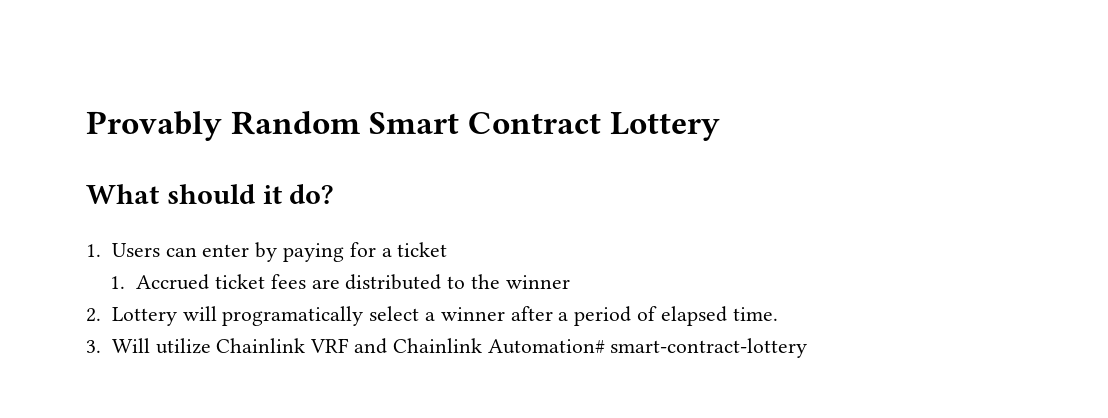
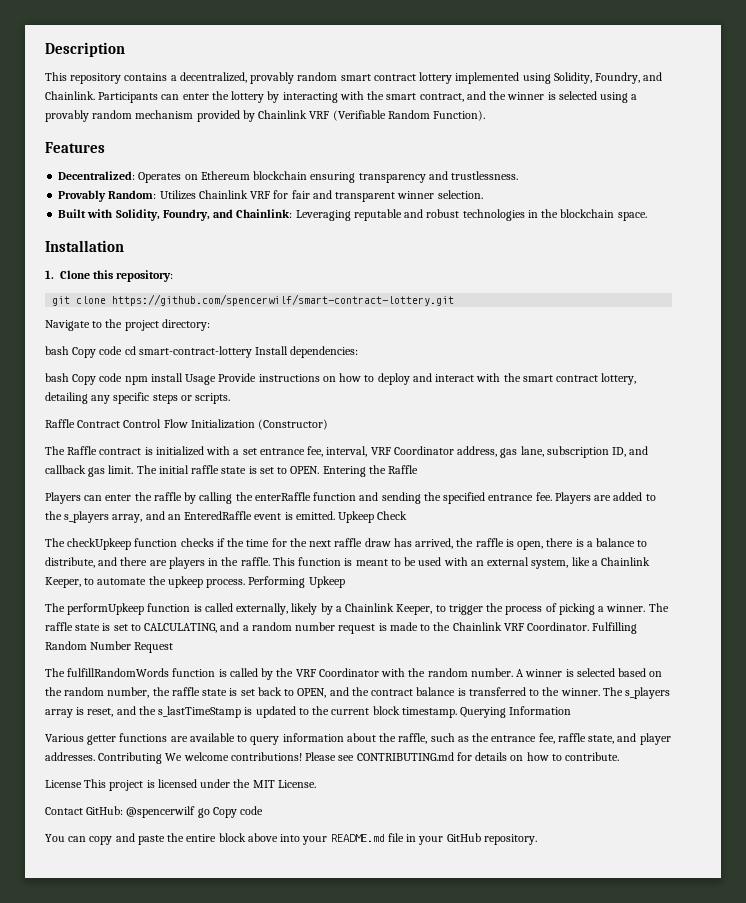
- Provably Random Smart Contract Lottery
- What should it do?
- 1. Users can enter by paying for a ticket
- 1. Accrued ticket fees are distributed to the winner
- 2. Lottery will programatically select a winner after a period of elapsed time.
- 3. Will utilize Chainlink VRF and Chainlink Automation# smart-contract-lottery
+ Description
+ This repository contains a decentralized, provably random smart contract lottery implemented using Solidity, Foundry, and Chainlink. Participants can enter the lottery by interacting with the smart contract, and the winner is selected using a provably random mechanism provided by Chainlink VRF (Verifiable Random Function).
+ Features
+ Decentralized: Operates on Ethereum blockchain ensuring transparency and trustlessness.
+ Provably Random: Utilizes Chainlink VRF for fair and transparent winner selection.
+ Built with Solidity, Foundry, and Chainlink: Leveraging reputable and robust technologies in the blockchain space.
+ Installation
+ 1. Clone this repository:
+ git clone https://github.com/spencerwilf/smart-contract-lottery.git
+ Navigate to the project directory:
+ bash Copy code cd smart-contract-lottery Install dependencies:
+ bash Copy code npm install Usage Provide instructions on how to deploy and interact with the smart contract lottery, detailing any specific steps or scripts.
+ Raffle Contract Control Flow Initialization (Constructor)
+ The Raffle contract is initialized with a set entrance fee, interval, VRF Coordinator address, gas lane, subscription ID, and callback gas limit. The initial raffle state is set to OPEN. Entering the Raffle
+ Players can enter the raffle by calling the enterRaffle function and sending the specified entrance fee. Players are added to the s_players array, and an EnteredRaffle event is emitted. Upkeep Check
+ The checkUpkeep function checks if the time for the next raffle draw has arrived, the raffle is open, there is a balance to distribute, and there are players in the raffle. This function is meant to be used with an external system, like a Chainlink Keeper, to automate the upkeep process. Performing Upkeep
+ The performUpkeep function is called externally, likely by a Chainlink Keeper, to trigger the process of picking a winner. The raffle state is set to CALCULATING, and a random number request is made to the Chainlink VRF Coordinator. Fulfilling Random Number Request
+ The fulfillRandomWords function is called by the VRF Coordinator with the random number. A winner is selected based on the random number, the raffle state is set back to OPEN, and the contract balance is transferred to the winner. The s_players array is reset, and the s_lastTimeStamp is updated to the current block timestamp. Querying Information
+ Various getter functions are available to query information about the raffle, such as the entrance fee, raffle state, and player addresses. Contributing We welcome contributions! Please see CONTRIBUTING.md for details on how to contribute.
+ License This project is licensed under the MIT License.
+ Contact GitHub: @spencerwilf go Copy code
+ You can copy and paste the entire block above into your README.md file in your GitHub repository.

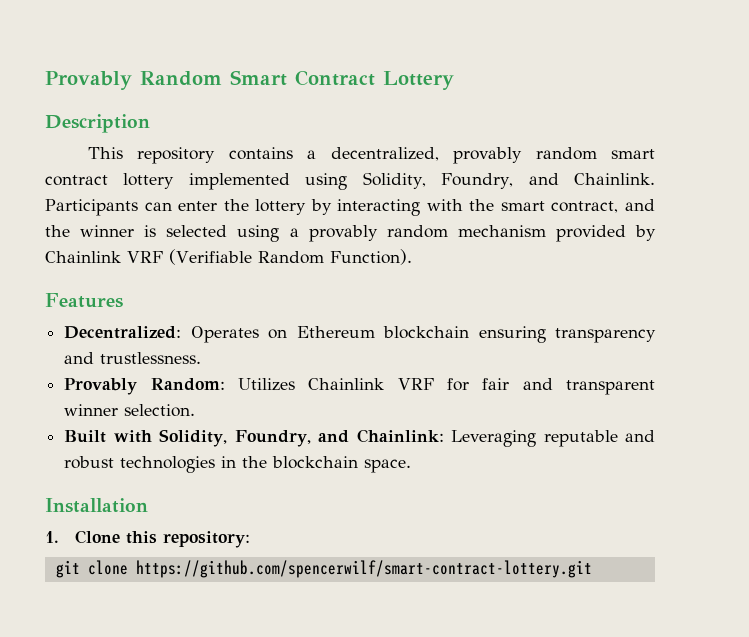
+ Provably Random Smart Contract Lottery
- Navigate to the project directory:
- bash Copy code cd smart-contract-lottery Install dependencies:
- bash Copy code npm install Usage Provide instructions on how to deploy and interact with the smart contract lottery, detailing any specific steps or scripts.
- Raffle Contract Control Flow Initialization (Constructor)
- The Raffle contract is initialized with a set entrance fee, interval, VRF Coordinator address, gas lane, subscription ID, and callback gas limit. The initial raffle state is set to OPEN. Entering the Raffle
- Players can enter the raffle by calling the enterRaffle function and sending the specified entrance fee. Players are added to the s_players array, and an EnteredRaffle event is emitted. Upkeep Check
- The checkUpkeep function checks if the time for the next raffle draw has arrived, the raffle is open, there is a balance to distribute, and there are players in the raffle. This function is meant to be used with an external system, like a Chainlink Keeper, to automate the upkeep process. Performing Upkeep
- The performUpkeep function is called externally, likely by a Chainlink Keeper, to trigger the process of picking a winner. The raffle state is set to CALCULATING, and a random number request is made to the Chainlink VRF Coordinator. Fulfilling Random Number Request
- The fulfillRandomWords function is called by the VRF Coordinator with the random number. A winner is selected based on the random number, the raffle state is set back to OPEN, and the contract balance is transferred to the winner. The s_players array is reset, and the s_lastTimeStamp is updated to the current block timestamp. Querying Information
- Various getter functions are available to query information about the raffle, such as the entrance fee, raffle state, and player addresses. Contributing We welcome contributions! Please see CONTRIBUTING.md for details on how to contribute.
- License This project is licensed under the MIT License.
- Contact GitHub: @spencerwilf go Copy code
- You can copy and paste the entire block above into your README.md file in your GitHub repository.

